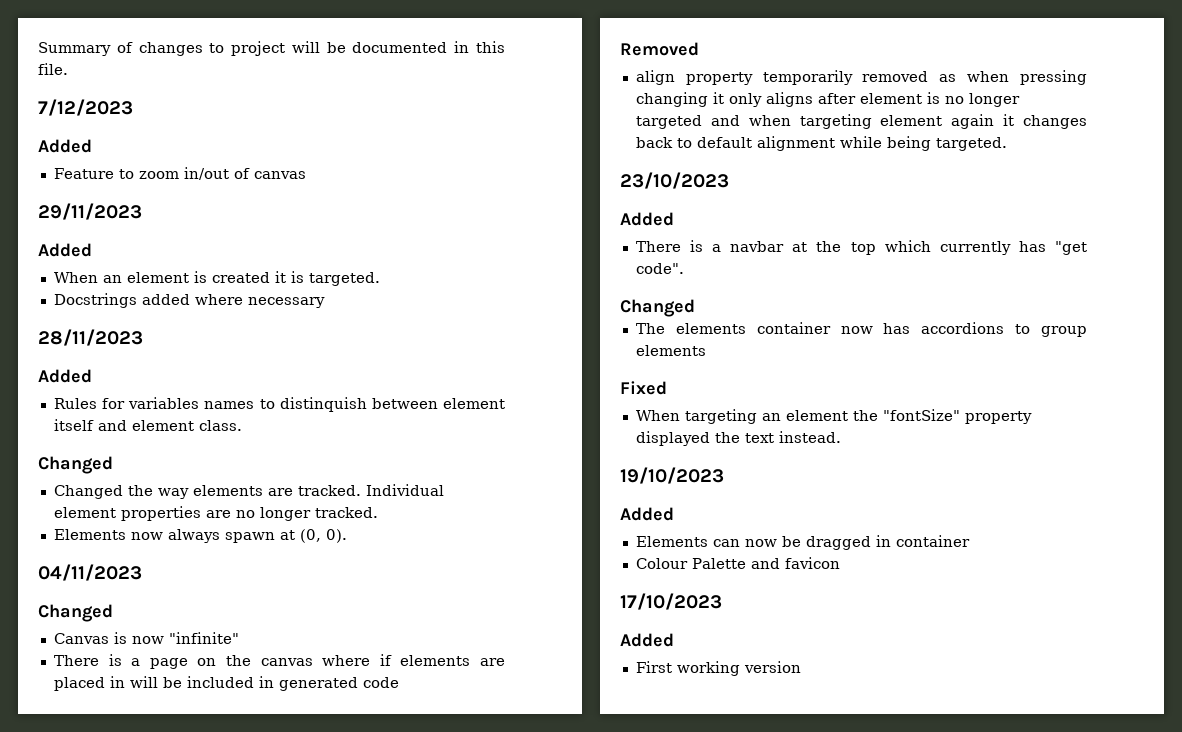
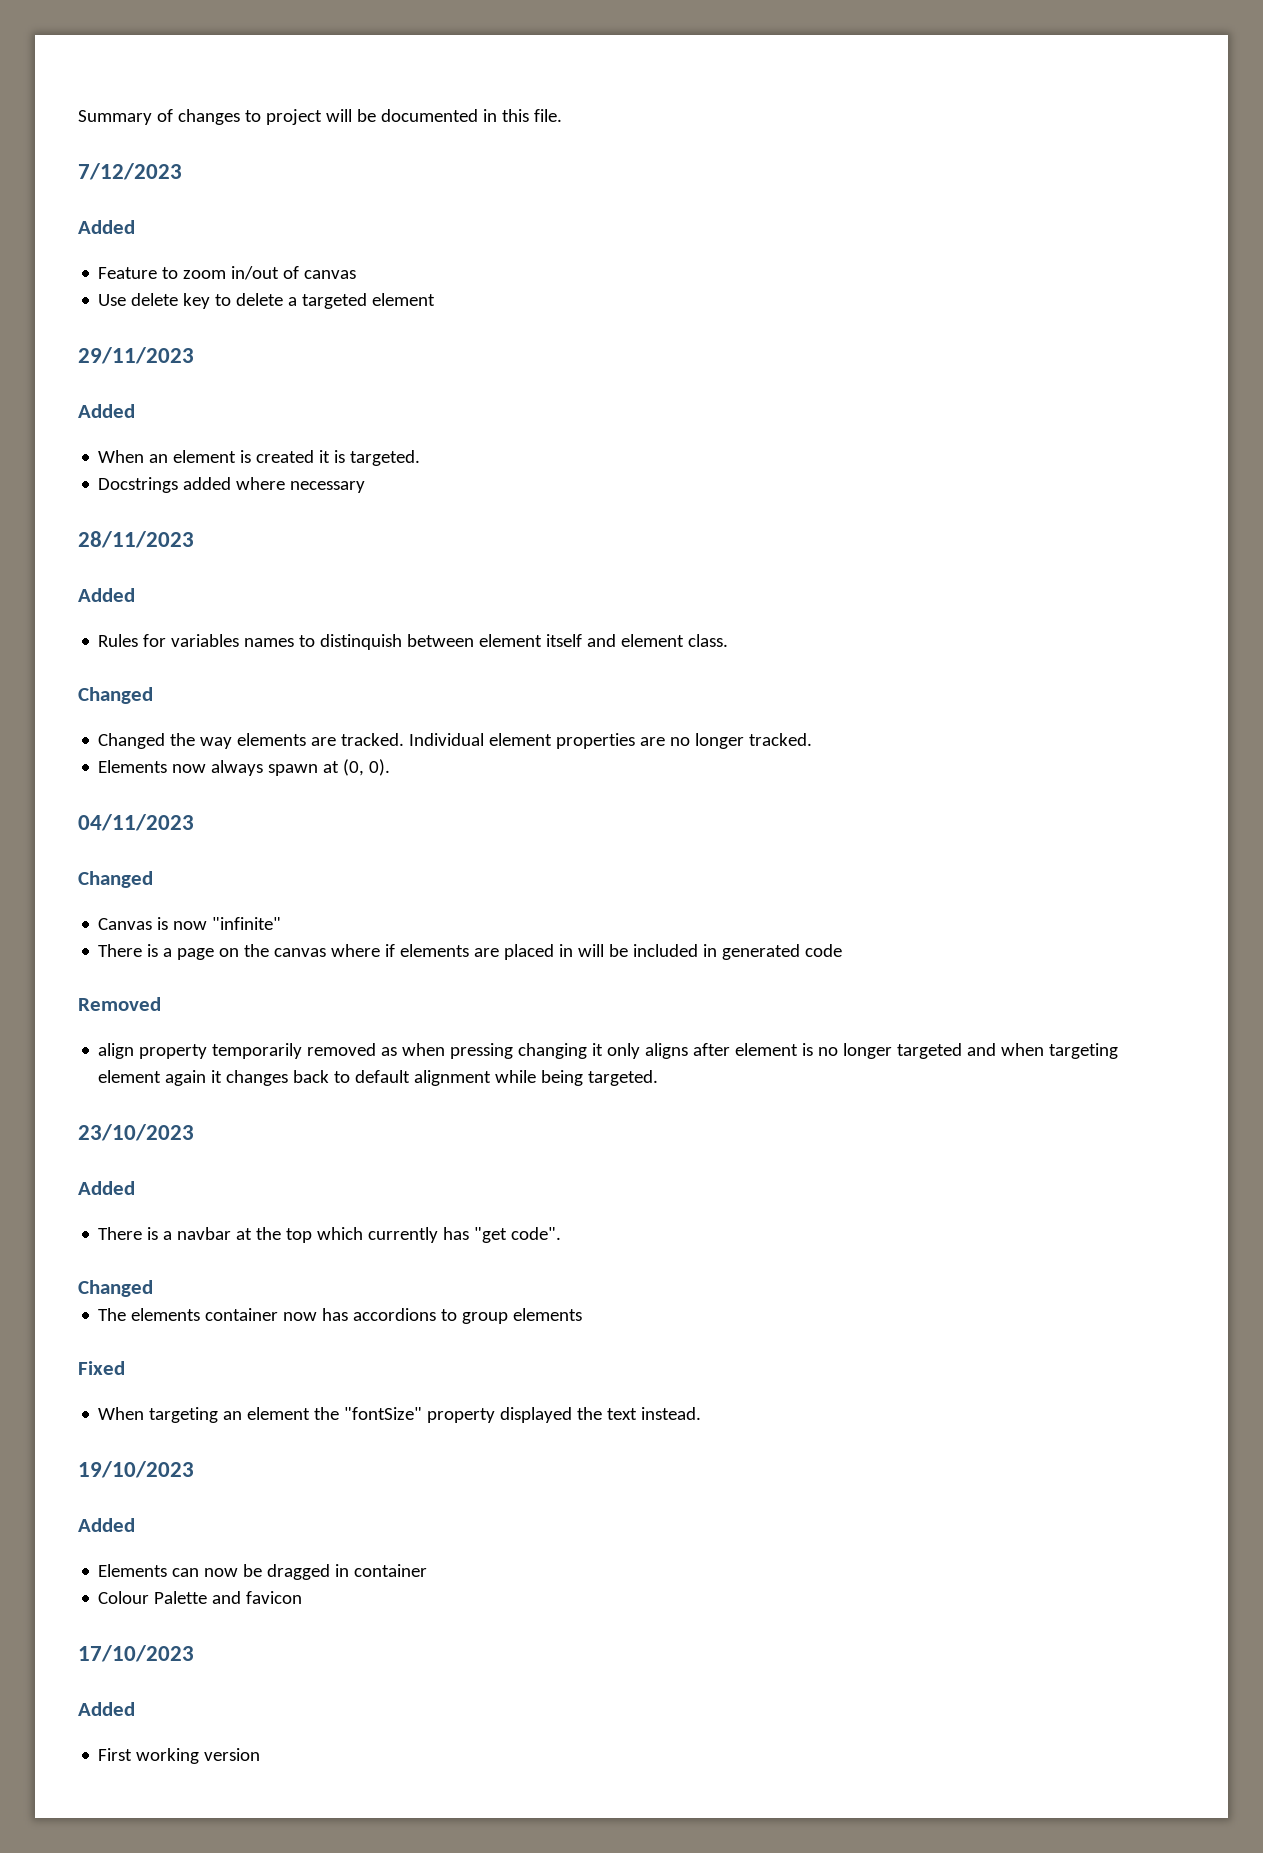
+ Use delete key to delete a targeted element

